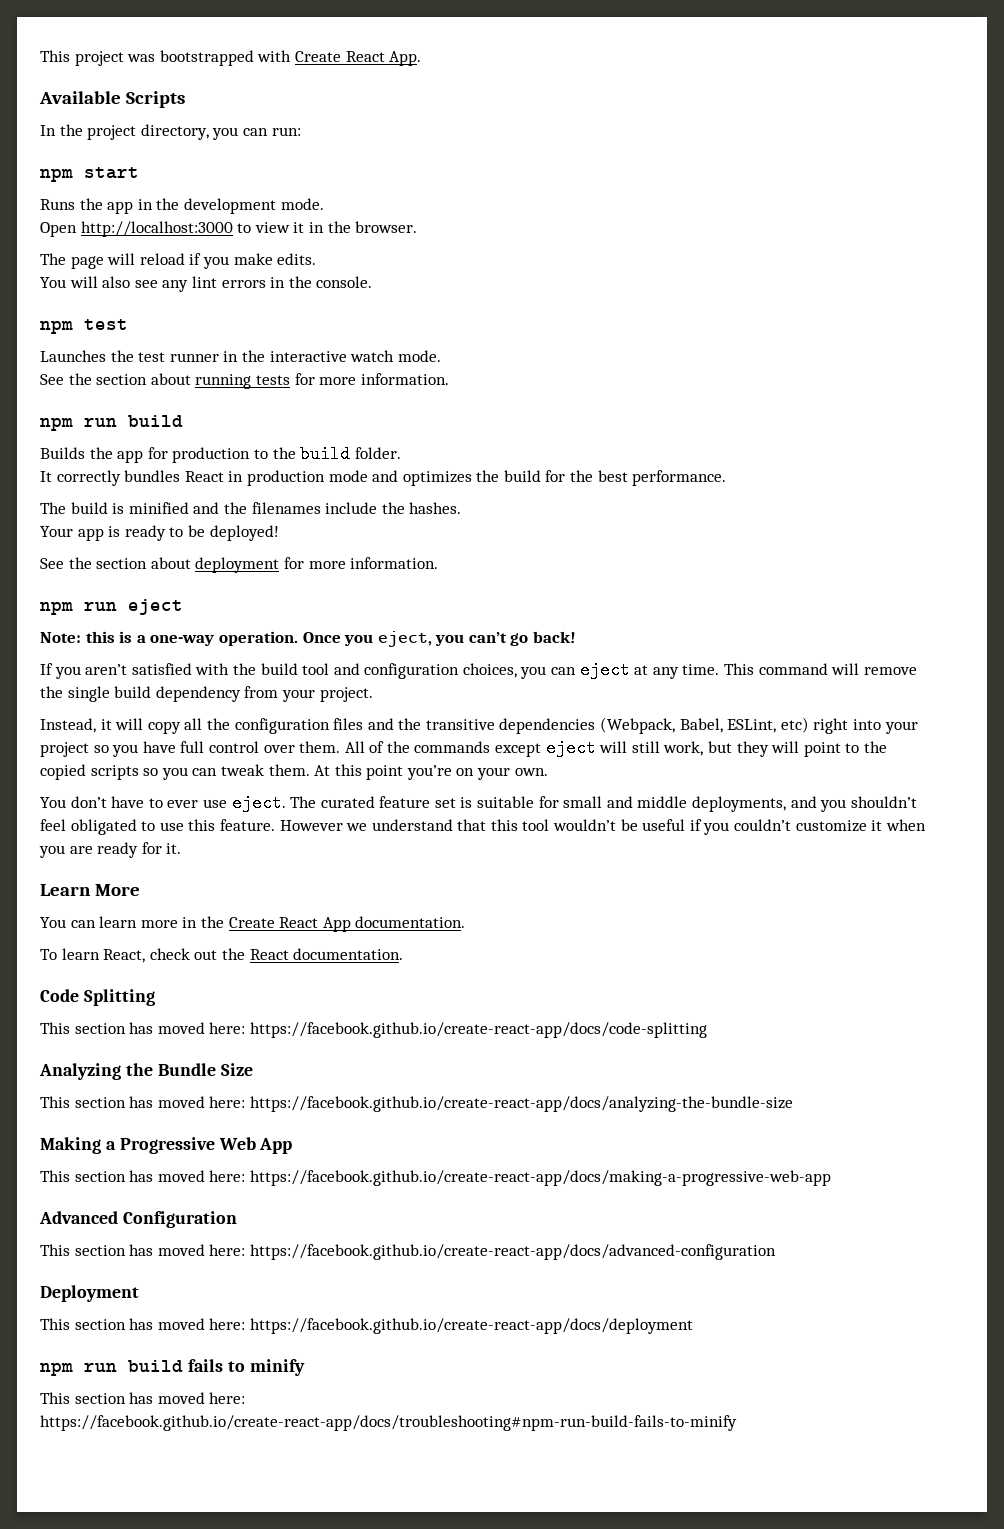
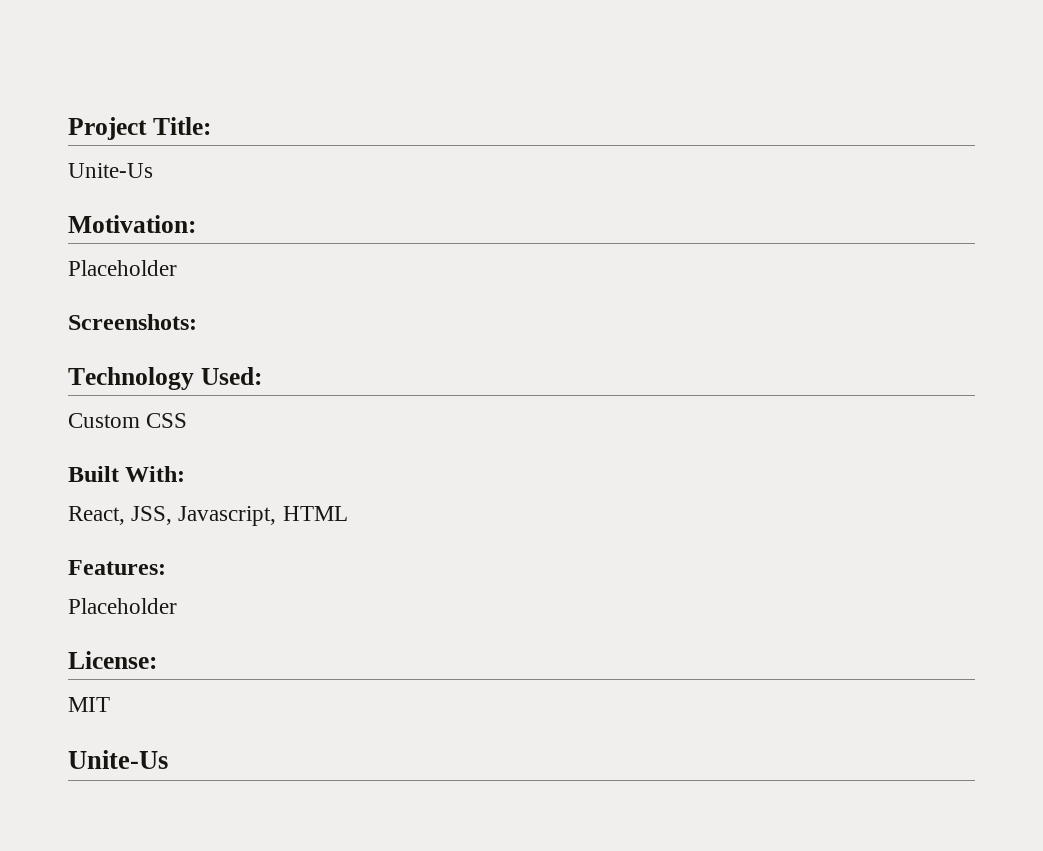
- This project was bootstrapped with Create React App.
- Available Scripts
- In the project directory, you can run:
- npm start
- Runs the app in the development mode.
- Open http://localhost:3000 to view it in the browser.
- The page will reload if you make edits.
- You will also see any lint errors in the console.
- npm test
- Launches the test runner in the interactive watch mode.
- See the section about running tests for more information.
- npm run build
- Builds the app for production to the build folder.
- It correctly bundles React in production mode and optimizes the build for the best performance.
- The build is minified and the filenames include the hashes.
- Your app is ready to be deployed!
- See the section about deployment for more information.
- npm run eject
- Note: this is a one-way operation. Once you eject, you can’t go back!
- If you aren’t satisfied with the build tool and configuration choices, you can eject at any time. This command will remove the single build dependency from your project.
- Instead, it will copy all the configuration files and the transitive dependencies (Webpack, Babel, ESLint, etc) right into your project so you have full control over them. All of the commands except eject will still work, but they will point to the copied scripts so you can tweak them. At this point you’re on your own.
- You don’t have to ever use eject. The curated feature set is suitable for small and middle deployments, and you shouldn’t feel obligated to use this feature. However we understand that this tool wouldn’t be useful if you couldn’t customize it when you are ready for it.
- Learn More
- You can learn more in the Create React App documentation.
- To learn React, check out the React documentation.
- Code Splitting
- This section has moved here: https://facebook.github.io/create-react-app/docs/code-splitting
- Analyzing the Bundle Size
- This section has moved here: https://facebook.github.io/create-react-app/docs/analyzing-the-bundle-size
- Making a Progressive Web App
- This section has moved here: https://facebook.github.io/create-react-app/docs/making-a-progressive-web-app
- Advanced Configuration
- This section has moved here: https://facebook.github.io/create-react-app/docs/advanced-configuration
- Deployment
- This section has moved here: https://facebook.github.io/create-react-app/docs/deployment
- npm run build fails to minify
- This section has moved here: https://facebook.github.io/create-react-app/docs/troubleshooting#npm-run-build-fails-to-minify
+ Project Title:
+ Unite-Us
+ Motivation:
+ Placeholder
+ Screenshots:
+ Technology Used:
+ Custom CSS
+ Built With:
+ React, JSS, Javascript, HTML
+ Features:
+ Placeholder
+ License:
+ MIT
+ Unite-Us

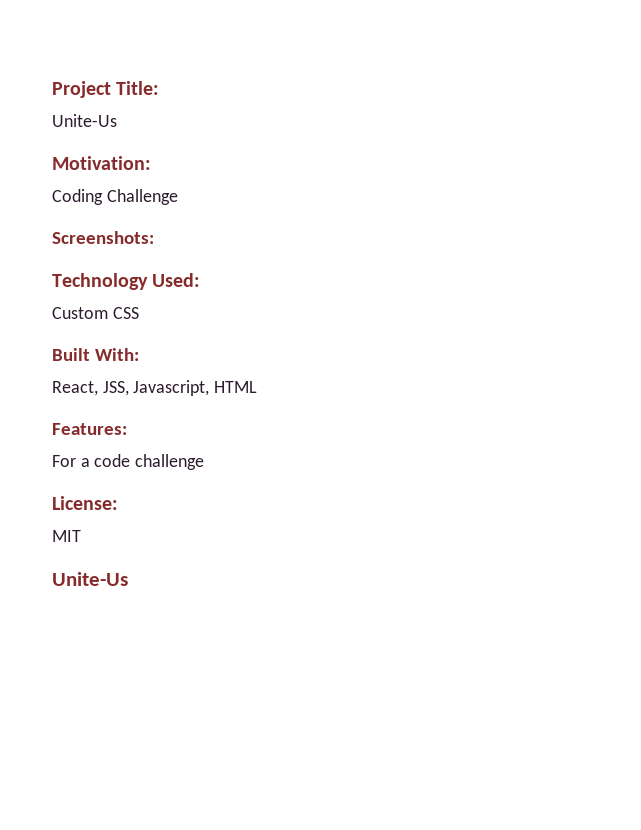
  Motivation:
- Placeholder
+ Coding Challenge
  Features:
- Placeholder
+ For a code challenge

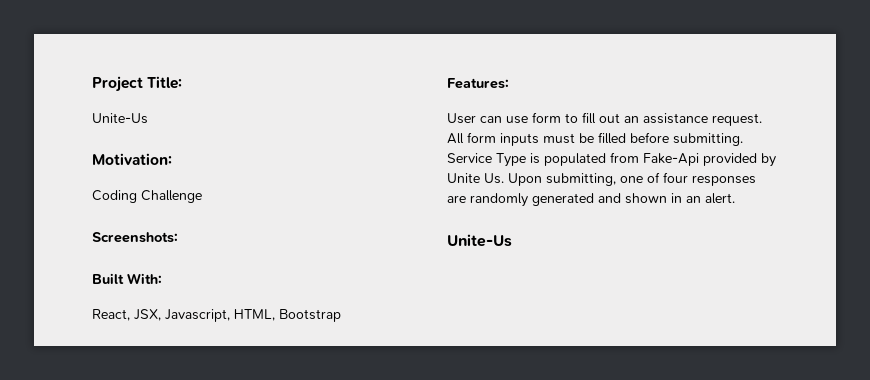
- Technology Used:
- Custom CSS
- React, JSS, Javascript, HTML
+ React, JSX, Javascript, HTML, Bootstrap
  Features:
- For a code challenge
- License:
- MIT
+ User can use form to fill out an assistance request. All form inputs must be filled before submitting. Service Type is populated from Fake-Api provided by Unite Us. Upon submitting, one of four responses are randomly generated and shown in an alert.

